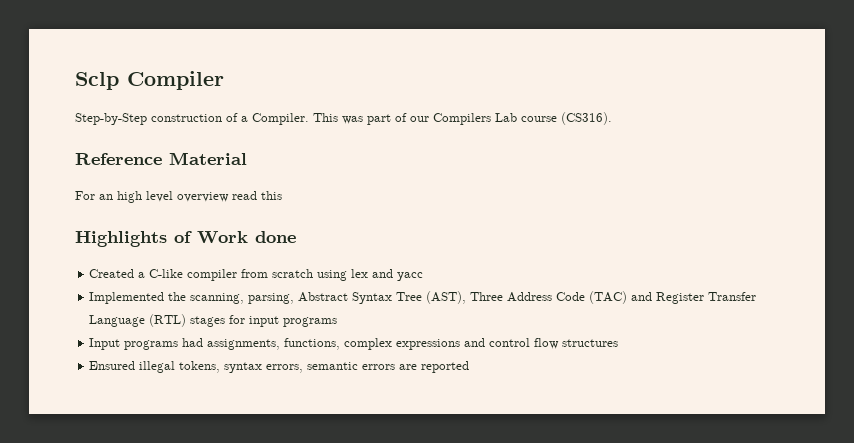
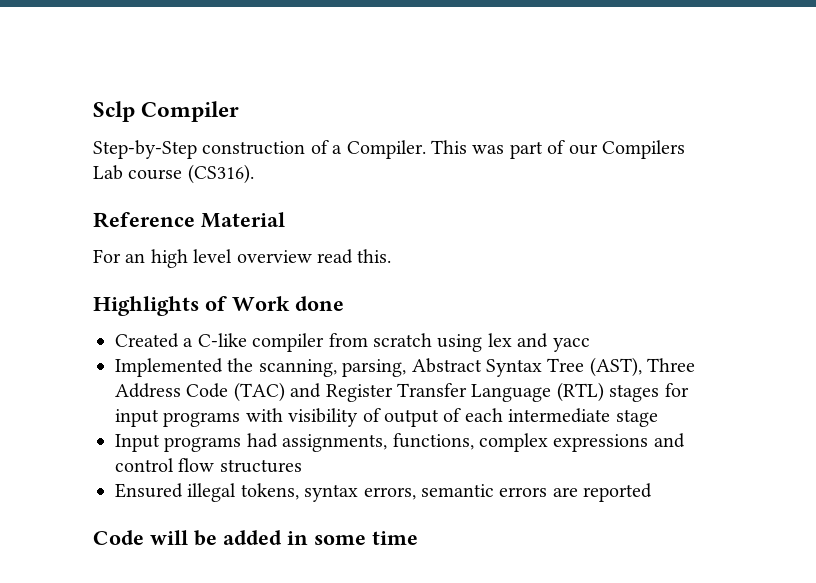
- For an high level overview read this
+ For an high level overview read this.
- Implemented the scanning, parsing, Abstract Syntax Tree (AST), Three Address Code (TAC) and Register Transfer Language (RTL) stages for input programs
+ Implemented the scanning, parsing, Abstract Syntax Tree (AST), Three Address Code (TAC) and Register Transfer Language (RTL) stages for input programs with visibility of output of each intermediate stage
+ Code will be added in some time

